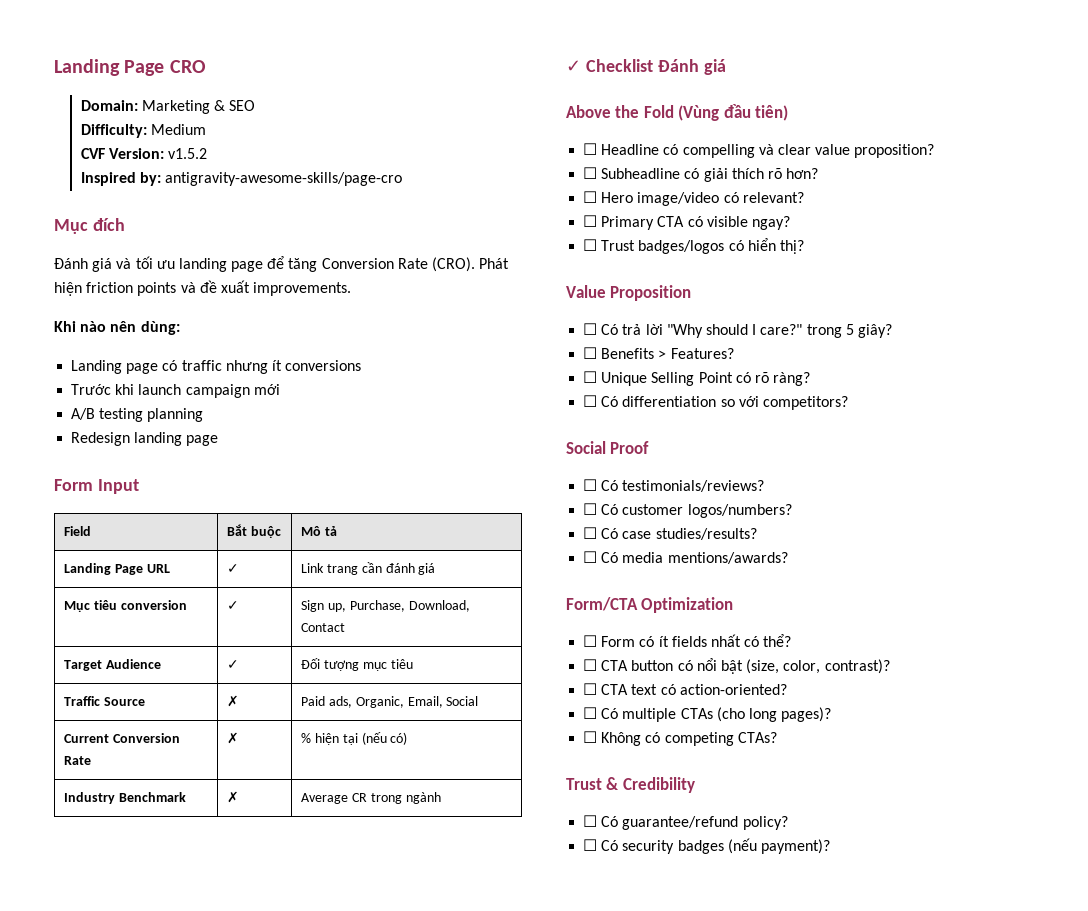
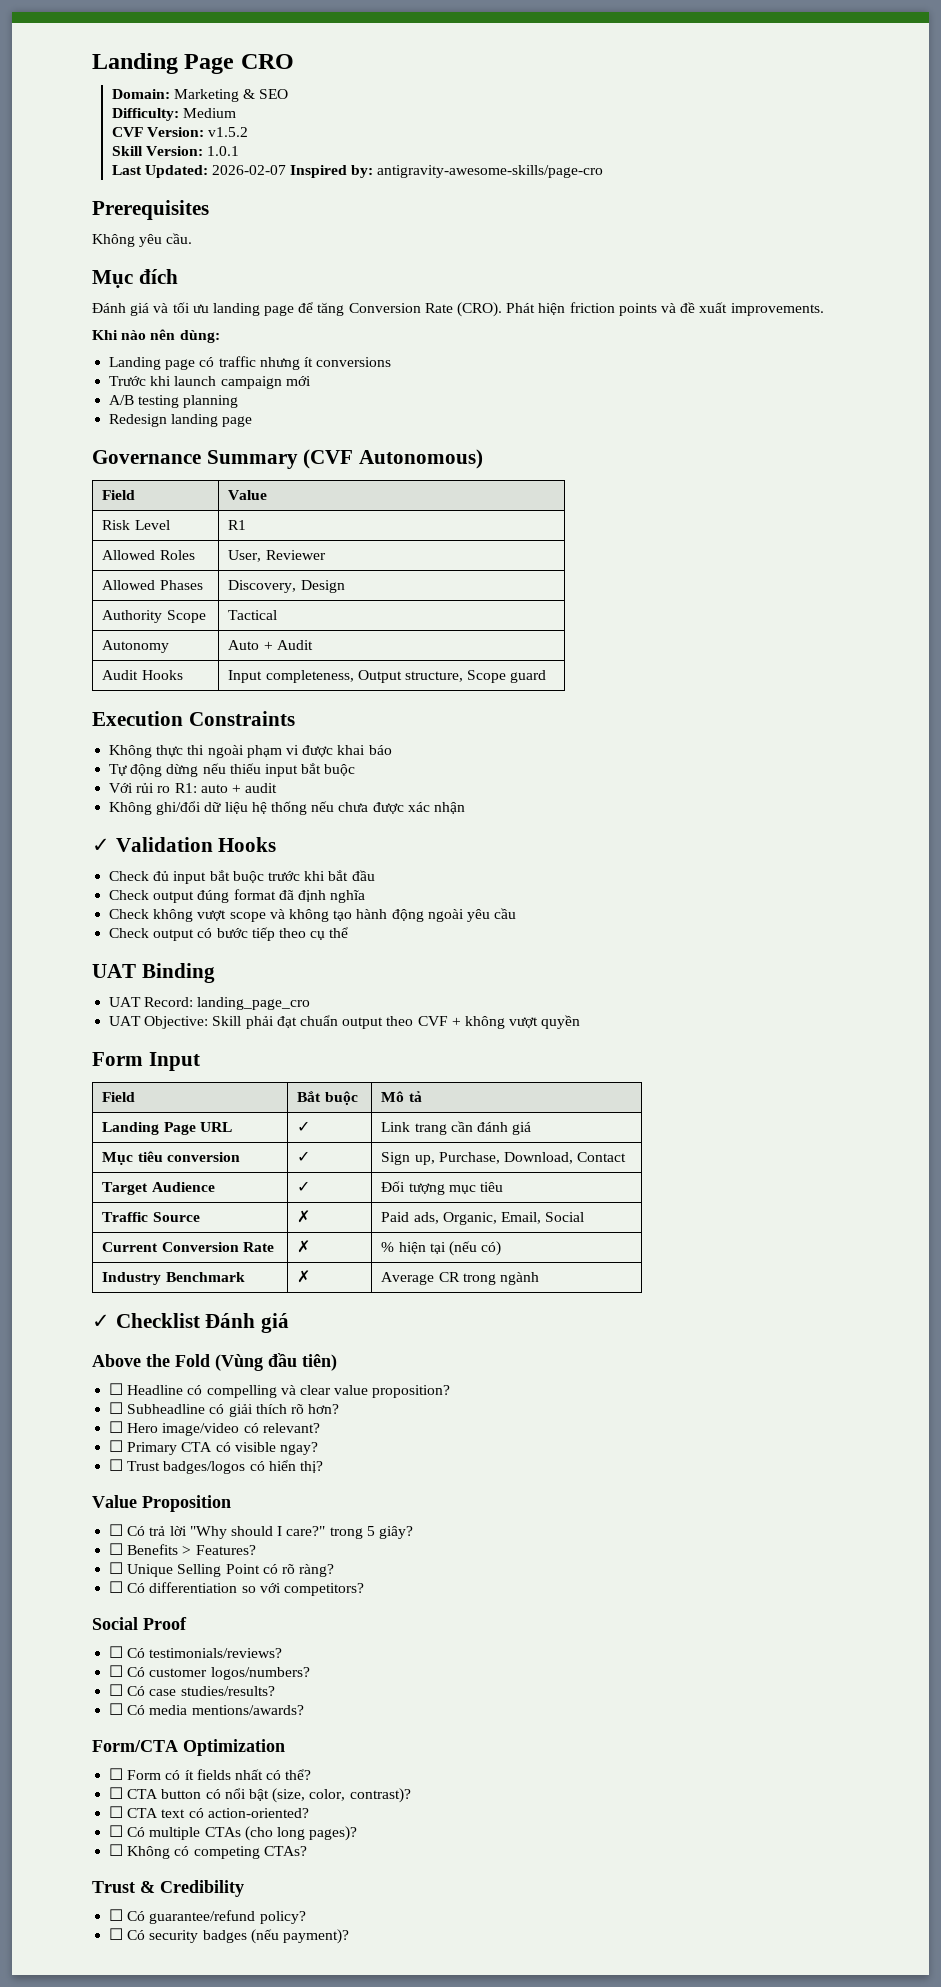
- Inspired by: antigravity-awesome-skills/page-cro
+ Skill Version: 1.0.1
+ Last Updated: 2026-02-07 Inspired by: antigravity-awesome-skills/page-cro
+ Prerequisites
+ Không yêu cầu.
+ Governance Summary (CVF Autonomous)
+ Field | Value
+ Risk Level | R1
+ Allowed Roles | User, Reviewer
+ Allowed Phases | Discovery, Design
+ Authority Scope | Tactical
+ Autonomy | Auto + Audit
+ Audit Hooks | Input completeness, Output structure, Scope guard
+ Execution Constraints
+ Không thực thi ngoài phạm vi được khai báo
+ Tự động dừng nếu thiếu input bắt buộc
+ Với rủi ro R1: auto + audit
+ Không ghi/đổi dữ liệu hệ thống nếu chưa được xác nhận
+ ✓ Validation Hooks
+ Check đủ input bắt buộc trước khi bắt đầu
+ Check output đúng format đã định nghĩa
+ Check không vượt scope và không tạo hành động ngoài yêu cầu
+ Check output có bước tiếp theo cụ thể
+ UAT Binding
+ UAT Record: landing_page_cro
+ UAT Objective: Skill phải đạt chuẩn output theo CVF + không vượt quyền

